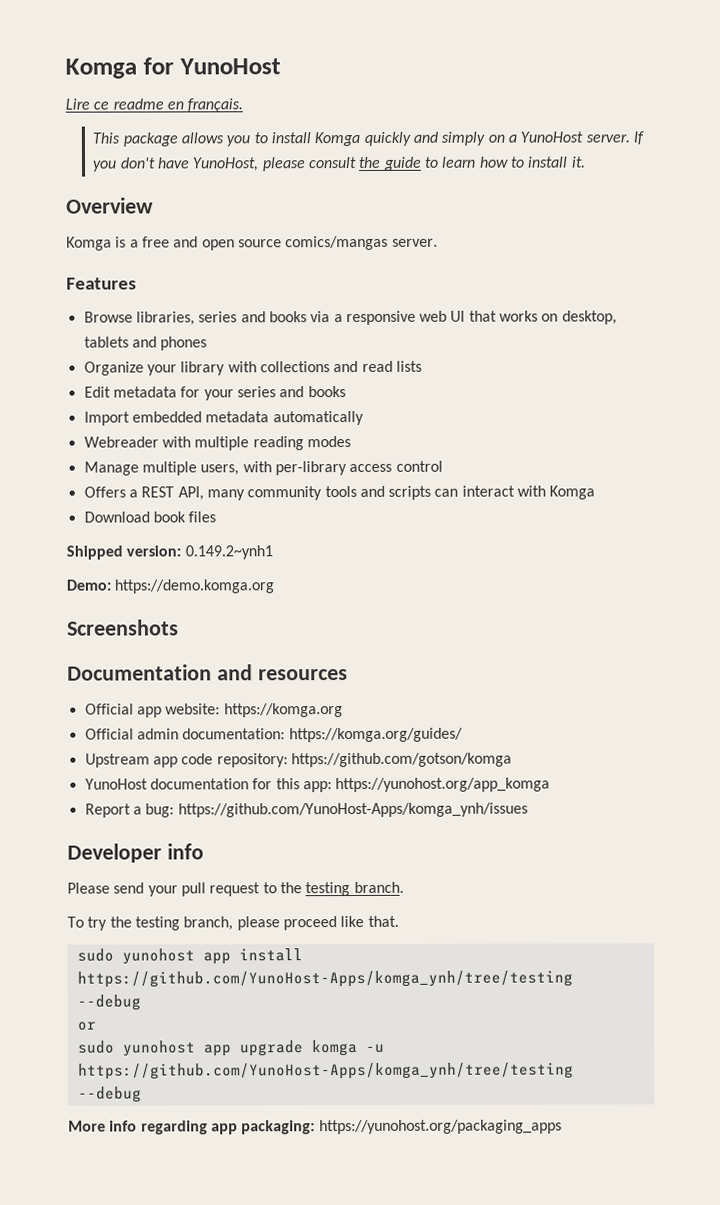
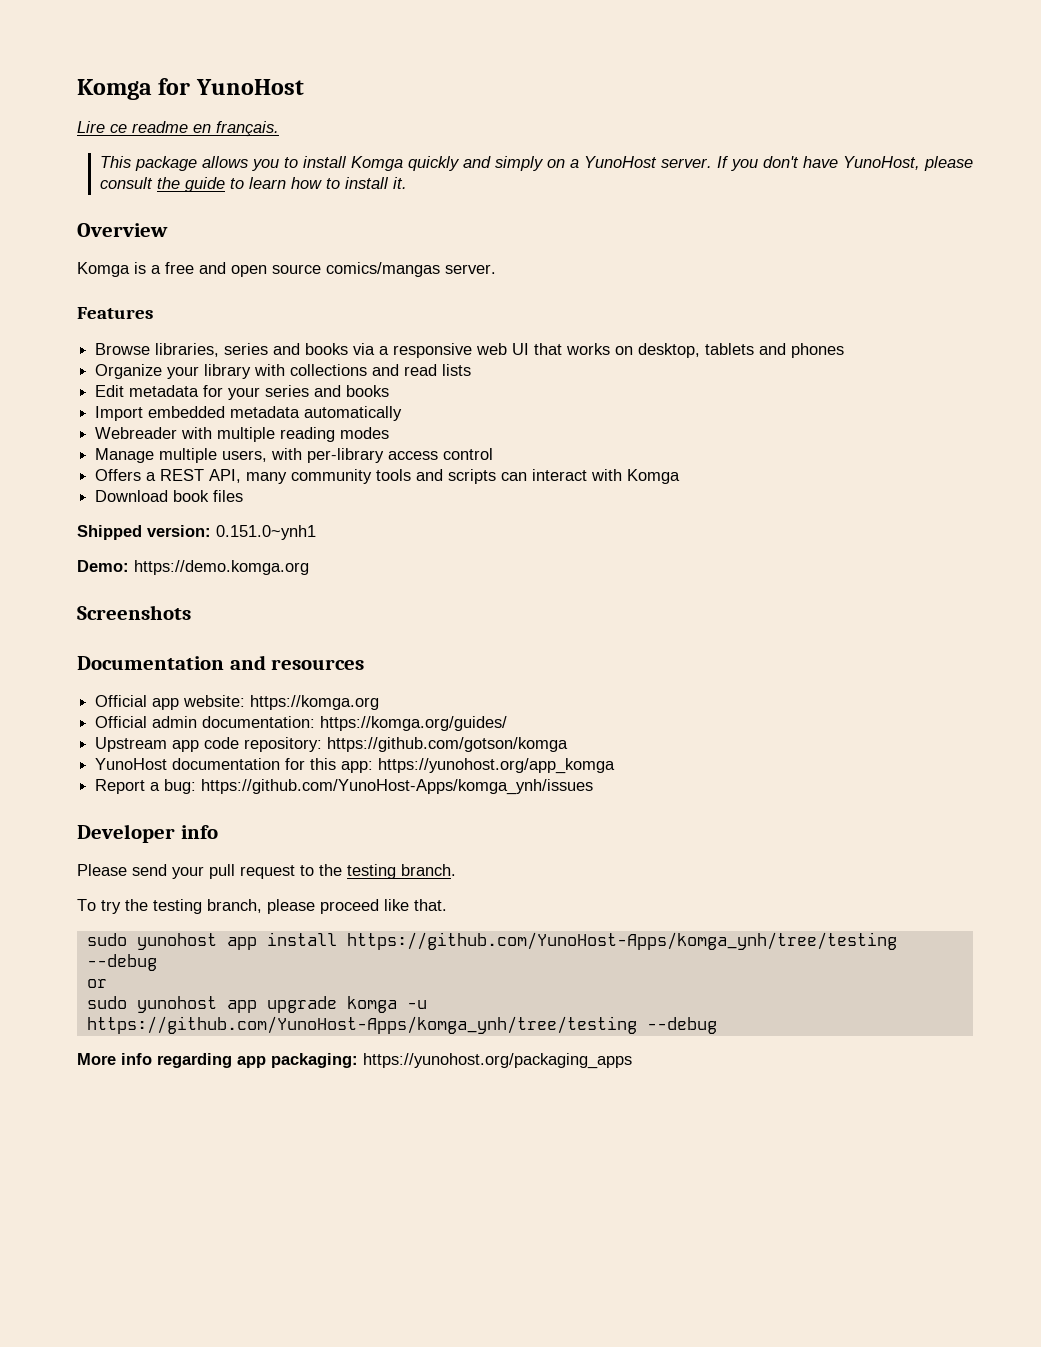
- Shipped version: 0.149.2~ynh1
+ Shipped version: 0.151.0~ynh1

